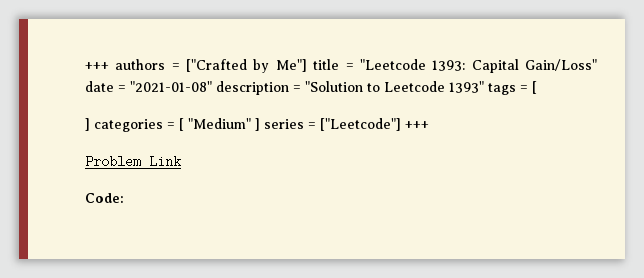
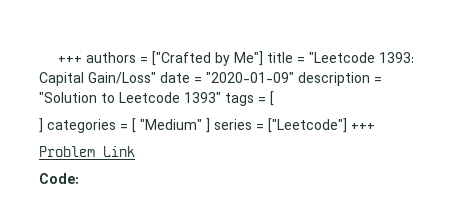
- +++ authors = ["Crafted by Me"] title = "Leetcode 1393: Capital Gain/Loss" date = "2021-01-08" description = "Solution to Leetcode 1393" tags = [
+ +++ authors = ["Crafted by Me"] title = "Leetcode 1393: Capital Gain/Loss" date = "2020-01-09" description = "Solution to Leetcode 1393" tags = [

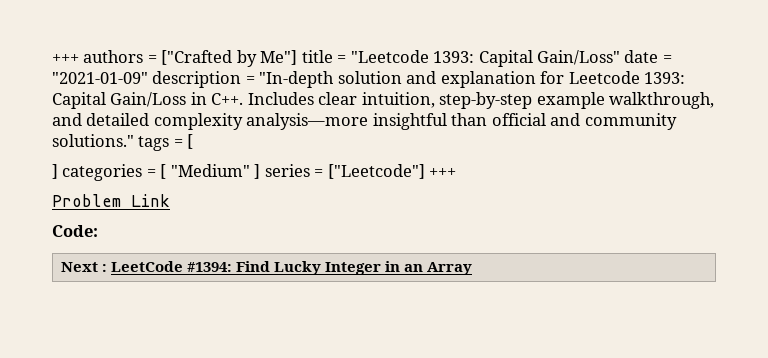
- +++ authors = ["Crafted by Me"] title = "Leetcode 1393: Capital Gain/Loss" date = "2020-01-09" description = "Solution to Leetcode 1393" tags = [
+ +++ authors = ["Crafted by Me"] title = "Leetcode 1393: Capital Gain/Loss" date = "2021-01-09" description = "In-depth solution and explanation for Leetcode 1393: Capital Gain/Loss in C++. Includes clear intuition, step-by-step example walkthrough, and detailed complexity analysis—more insightful than official and community solutions." tags = [
+ Next : LeetCode #1394: Find Lucky Integer in an Array

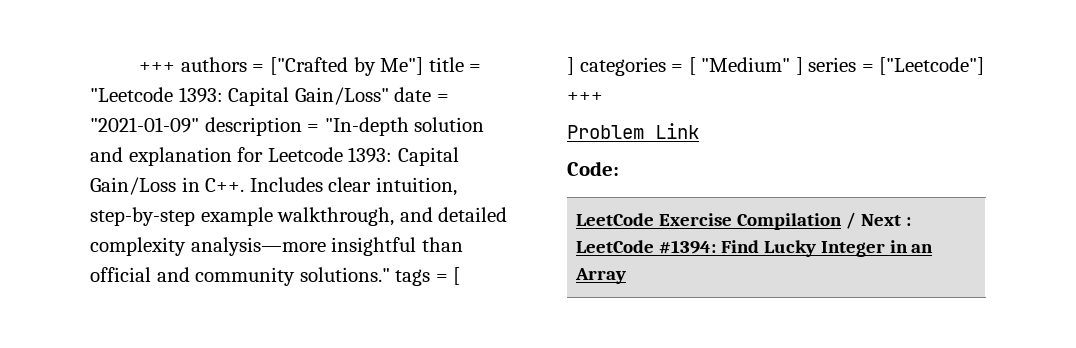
- Next : LeetCode #1394: Find Lucky Integer in an Array
+ LeetCode Exercise Compilation / Next : LeetCode #1394: Find Lucky Integer in an Array

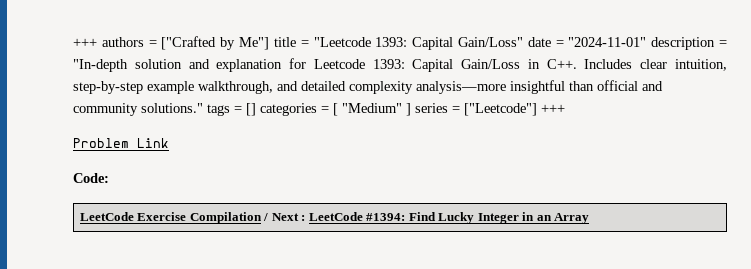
- +++ authors = ["Crafted by Me"] title = "Leetcode 1393: Capital Gain/Loss" date = "2021-01-09" description = "In-depth solution and explanation for Leetcode 1393: Capital Gain/Loss in C++. Includes clear intuition, step-by-step example walkthrough, and detailed complexity analysis—more insightful than official and community solutions." tags = [
- ] categories = [ "Medium" ] series = ["Leetcode"] +++
+ +++ authors = ["Crafted by Me"] title = "Leetcode 1393: Capital Gain/Loss" date = "2024-11-01" description = "In-depth solution and explanation for Leetcode 1393: Capital Gain/Loss in C++. Includes clear intuition, step-by-step example walkthrough, and detailed complexity analysis—more insightful than official and community solutions." tags = [] categories = [ "Medium" ] series = ["Leetcode"] +++

